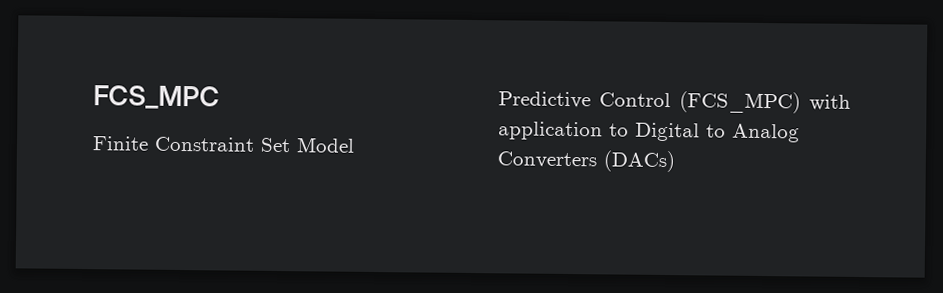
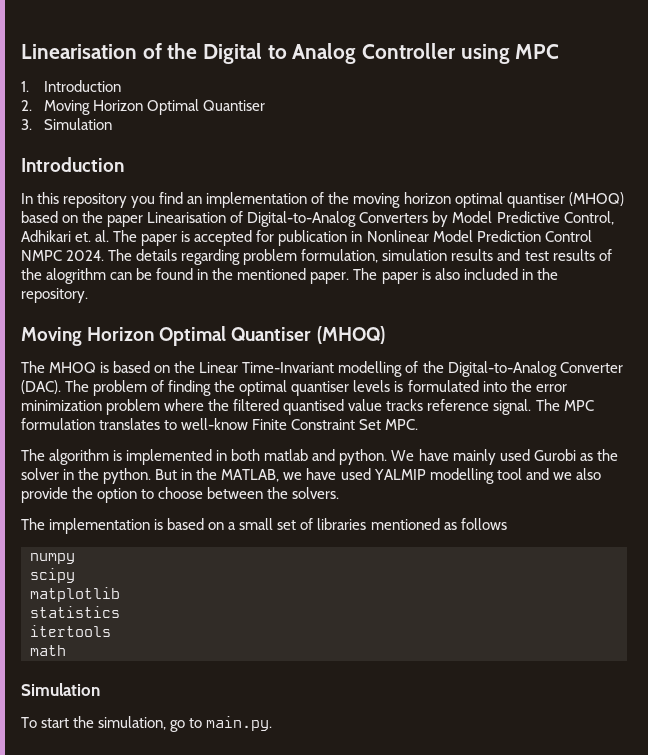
- FCS_MPC
- Finite Constraint Set Model Predictive Control (FCS_MPC) with application to Digital to Analog Converters (DACs)
+ Linearisation of the Digital to Analog Controller using MPC
+ 1. Introduction
+ 2. Moving Horizon Optimal Quantiser
+ 3. Simulation
+ Introduction
+ In this repository you find an implementation of the moving horizon optimal quantiser (MHOQ) based on the paper Linearisation of Digital-to-Analog Converters by Model Predictive Control, Adhikari et. al. The paper is accepted for publication in Nonlinear Model Prediction Control NMPC 2024. The details regarding problem formulation, simulation results and test results of the alogrithm can be found in the mentioned paper. The paper is also included in the repository.
+ Moving Horizon Optimal Quantiser (MHOQ)
+ The MHOQ is based on the Linear Time-Invariant modelling of the Digital-to-Analog Converter (DAC). The problem of finding the optimal quantiser levels is formulated into the error minimization problem where the filtered quantised value tracks reference signal. The MPC formulation translates to well-know Finite Constraint Set MPC.
+ The algorithm is implemented in both matlab and python. We have mainly used Gurobi as the solver in the python. But in the MATLAB, we have used YALMIP modelling tool and we also provide the option to choose between the solvers.
+ The implementation is based on a small set of libraries mentioned as follows
+ numpy
+ scipy
+ matplotlib
+ statistics
+ itertools
+ math
+ Simulation
+ To start the simulation, go to main.py.

